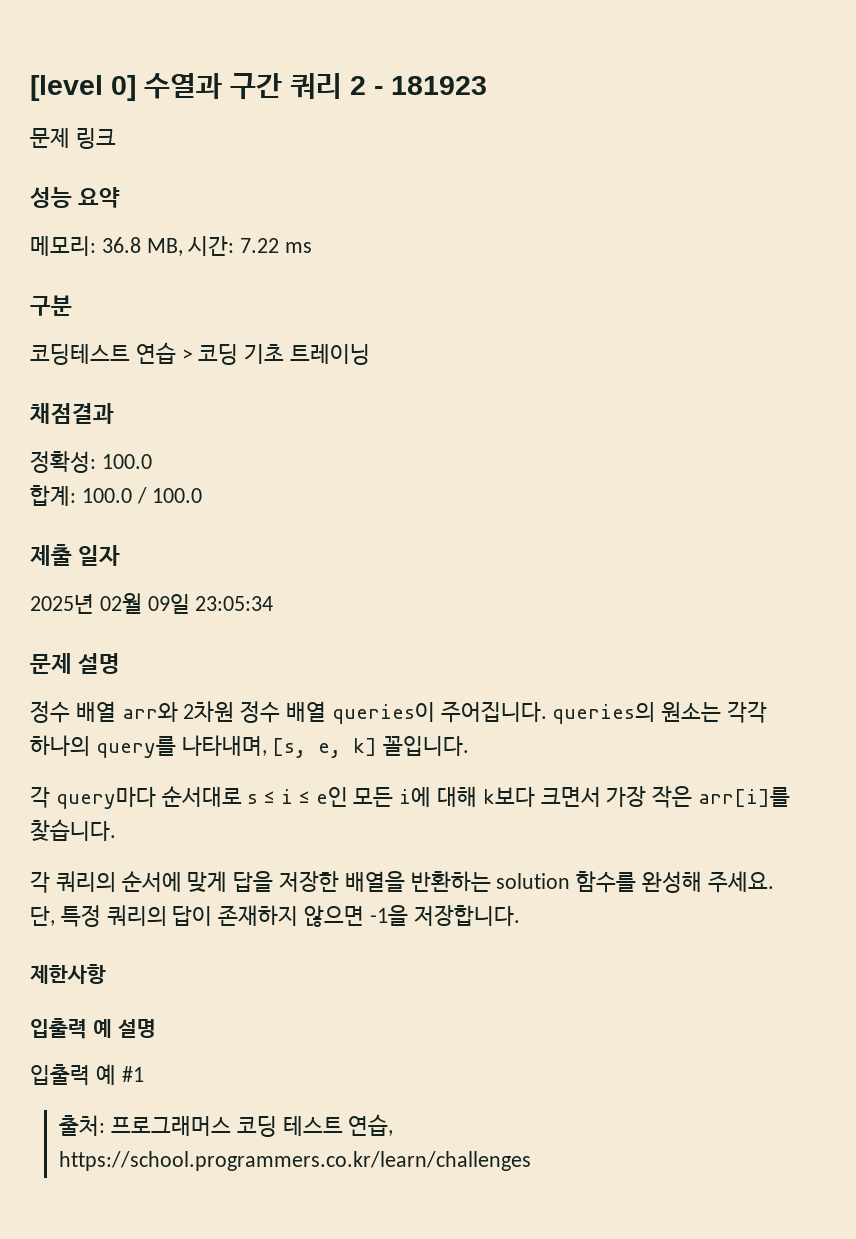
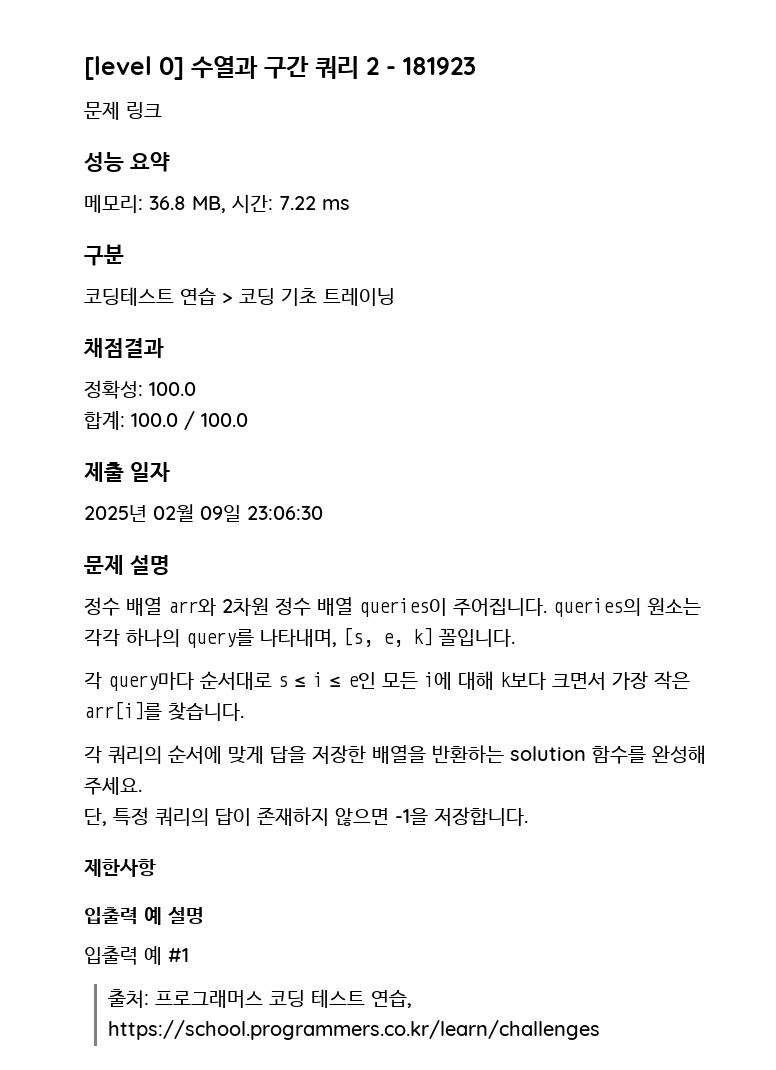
- 2025년 02월 09일 23:05:34
+ 2025년 02월 09일 23:06:30

